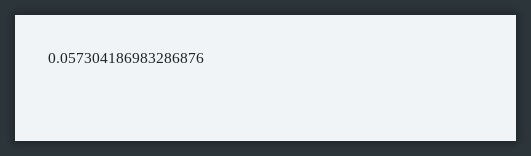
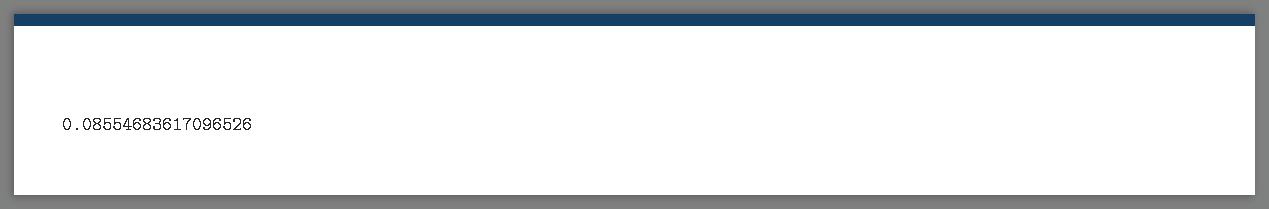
- 0.057304186983286876
+ 0.08554683617096526

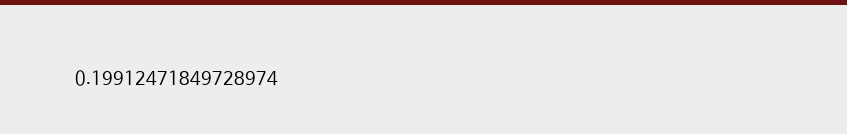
- 0.08554683617096526
+ 0.19912471849728974

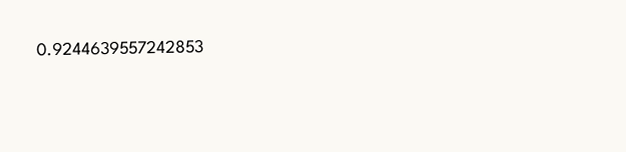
- 0.19912471849728974
+ 0.9244639557242853

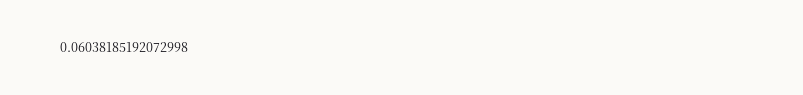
- 0.9244639557242853
+ 0.06038185192072998

